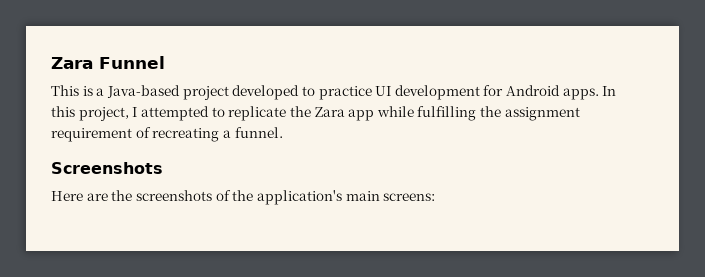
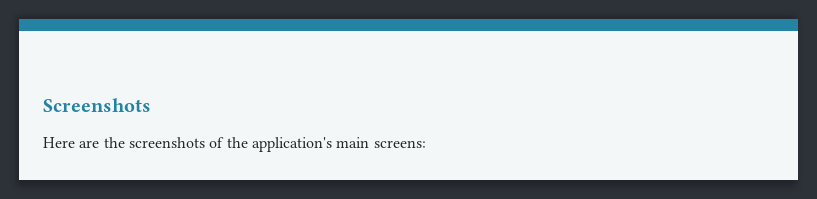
- Zara Funnel
- This is a Java-based project developed to practice UI development for Android apps. In this project, I attempted to replicate the Zara app while fulfilling the assignment requirement of recreating a funnel.

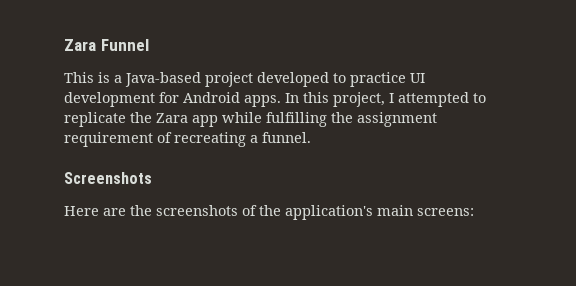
+ Zara Funnel
+ This is a Java-based project developed to practice UI development for Android apps. In this project, I attempted to replicate the Zara app while fulfilling the assignment requirement of recreating a funnel.

